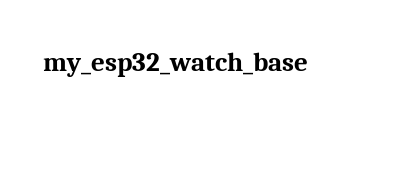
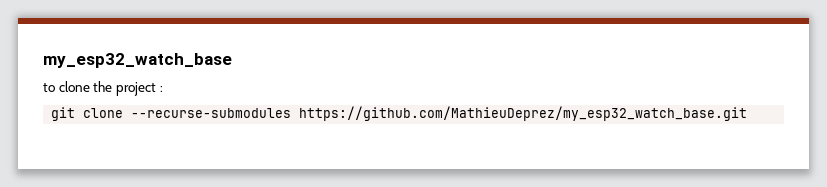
+ to clone the project :
+ git clone --recurse-submodules https://github.com/MathieuDeprez/my_esp32_watch_base.git

